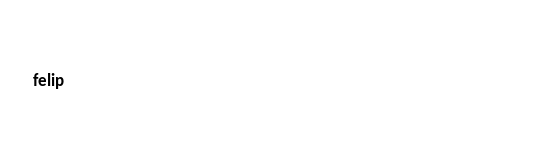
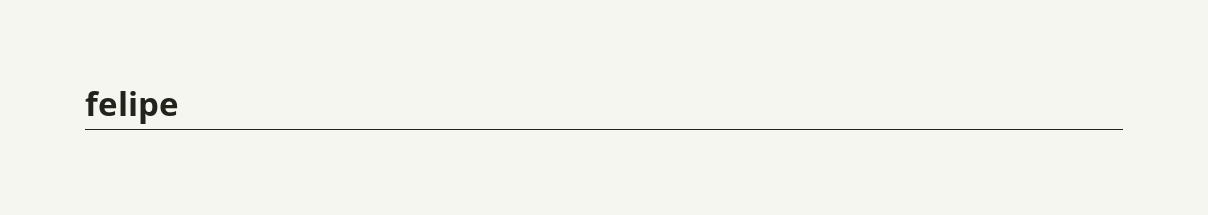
- felip
+ felipe

